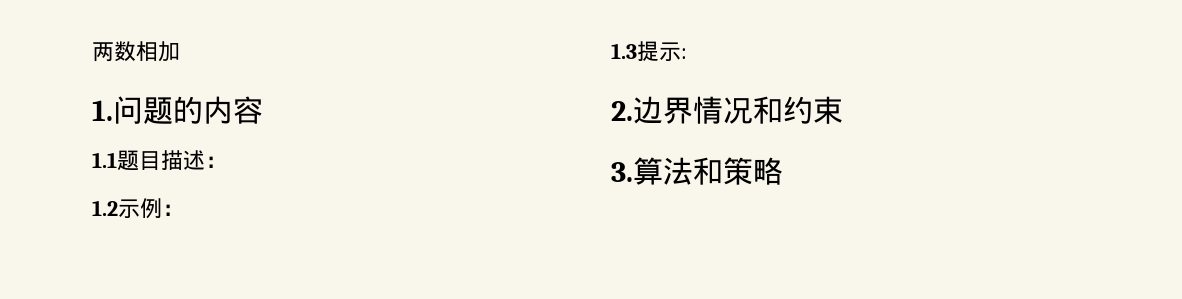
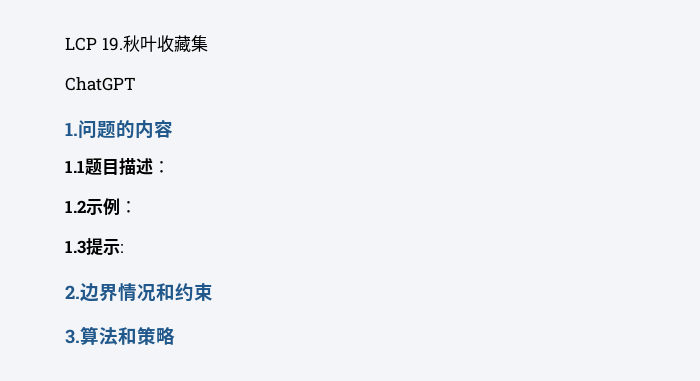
- 两数相加
+ LCP 19.秋叶收藏集
+ ChatGPT

